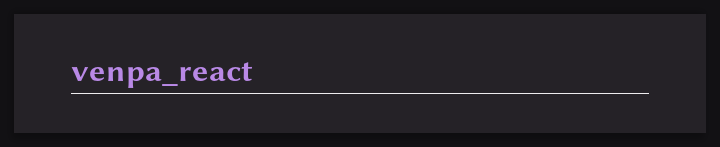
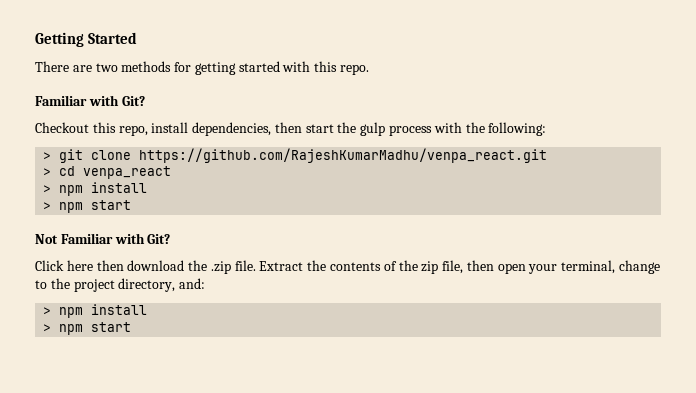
- venpa_react
+ Getting Started
+ There are two methods for getting started with this repo.
+ Familiar with Git?
+ Checkout this repo, install dependencies, then start the gulp process with the following:
+ > git clone https://github.com/RajeshKumarMadhu/venpa_react.git
+ > cd venpa_react
+ > npm install
+ > npm start
+ Not Familiar with Git?
+ Click here then download the .zip file. Extract the contents of the zip file, then open your terminal, change to the project directory, and:
+ > npm install
+ > npm start

